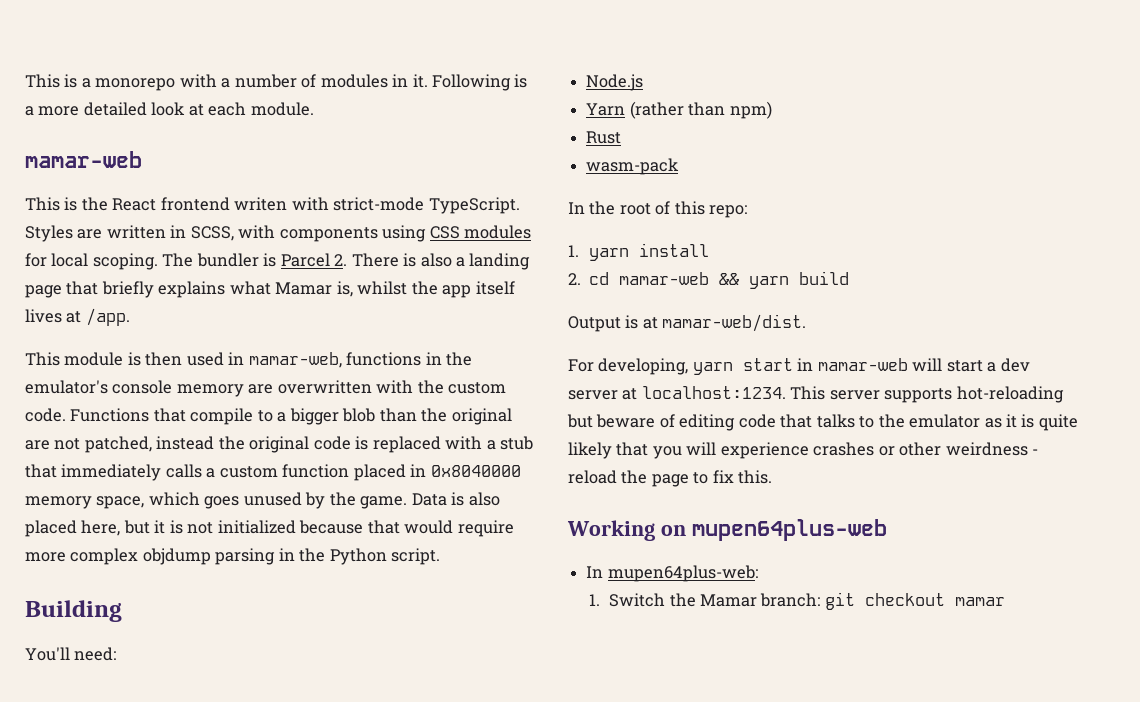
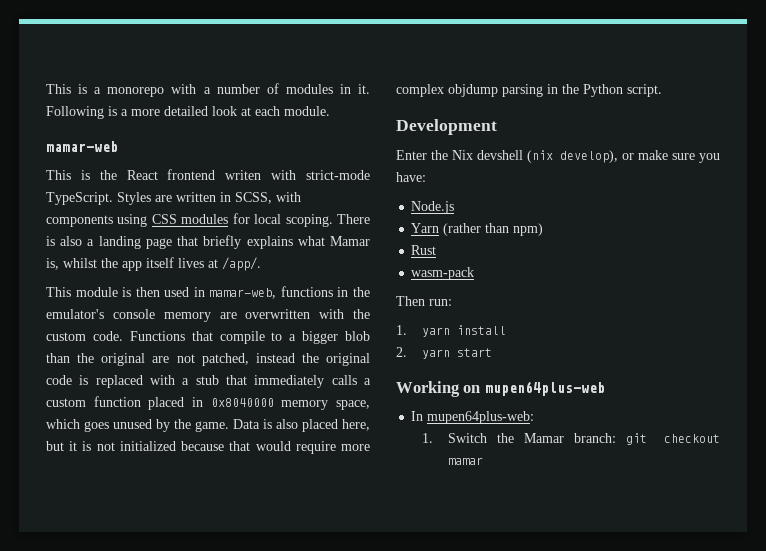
- The bundler is Parcel 2. There is also a landing page that briefly explains what Mamar is, whilst the app itself lives at /app.
+ There is also a landing page that briefly explains what Mamar is, whilst the app itself lives at /app/.
- Building
- You'll need:
+ Development
+ Enter the Nix devshell (nix develop), or make sure you have:
- In the root of this repo:
+ Then run:
  1. yarn install
- 2. cd mamar-web && yarn build
- Output is at mamar-web/dist.
- For developing, yarn start in mamar-web will start a dev server at localhost:1234. This server supports hot-reloading but beware of editing code that talks to the emulator as it is quite likely that you will experience crashes or other weirdness - reload the page to fix this.
+ 2. yarn start

